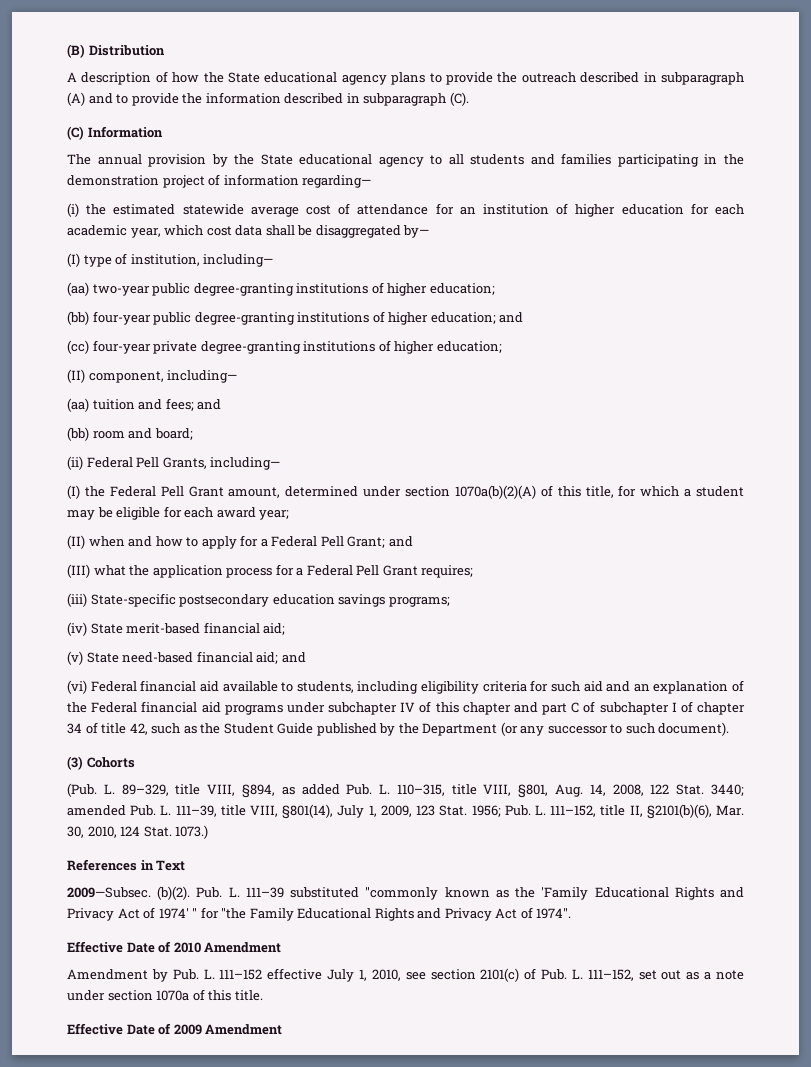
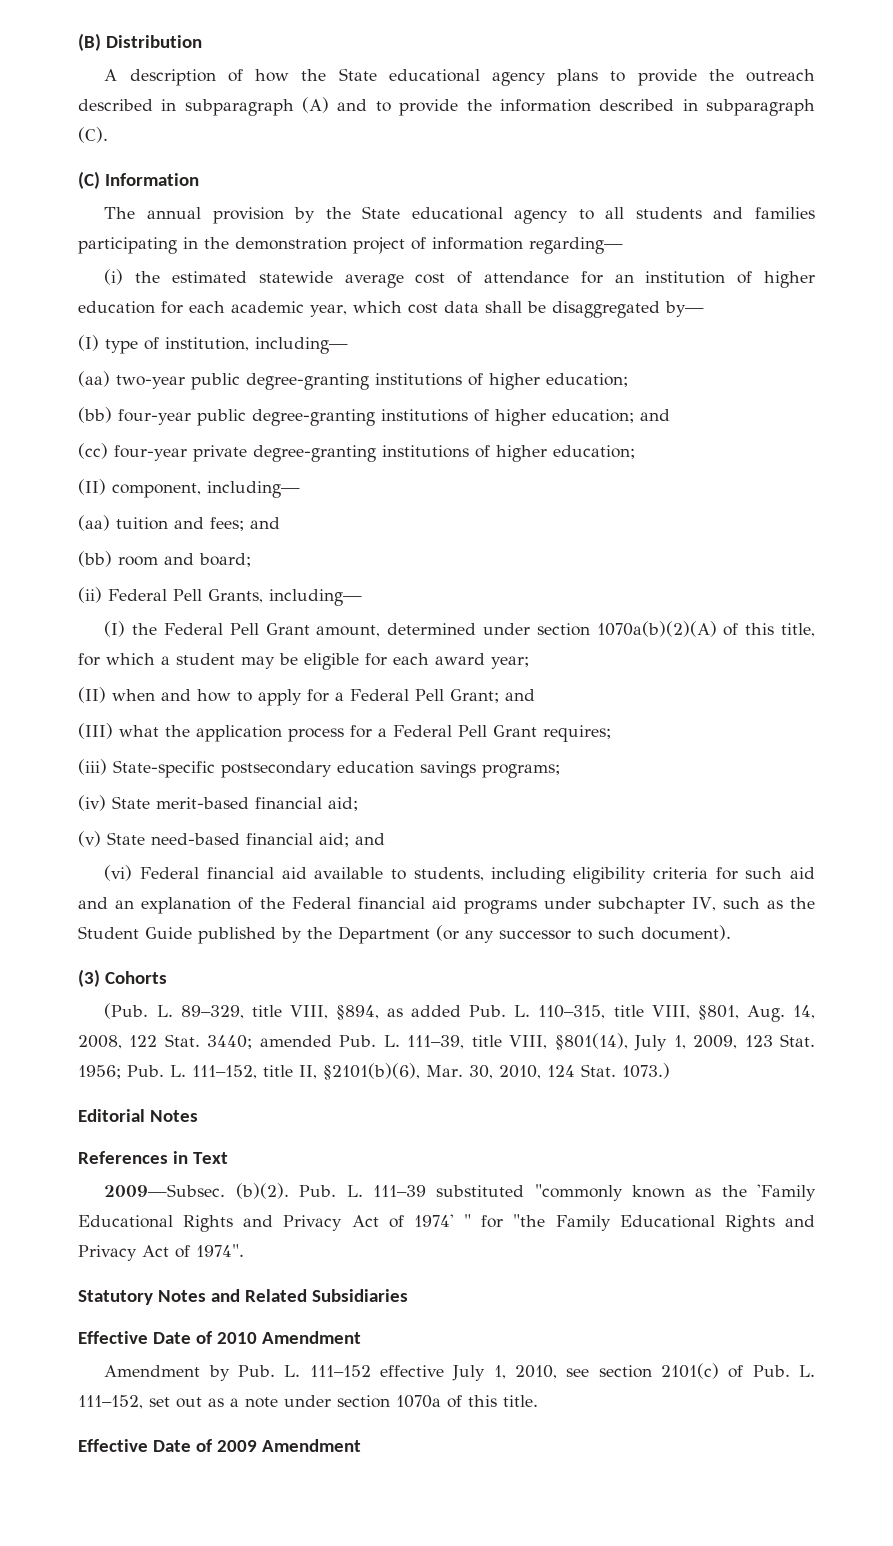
- (vi) Federal financial aid available to students, including eligibility criteria for such aid and an explanation of the Federal financial aid programs under subchapter IV of this chapter and part C of subchapter I of chapter 34 of title 42, such as the Student Guide published by the Department (or any successor to such document).
+ (vi) Federal financial aid available to students, including eligibility criteria for such aid and an explanation of the Federal financial aid programs under subchapter IV, such as the Student Guide published by the Department (or any successor to such document).
+ Editorial Notes
+ Statutory Notes and Related Subsidiaries

